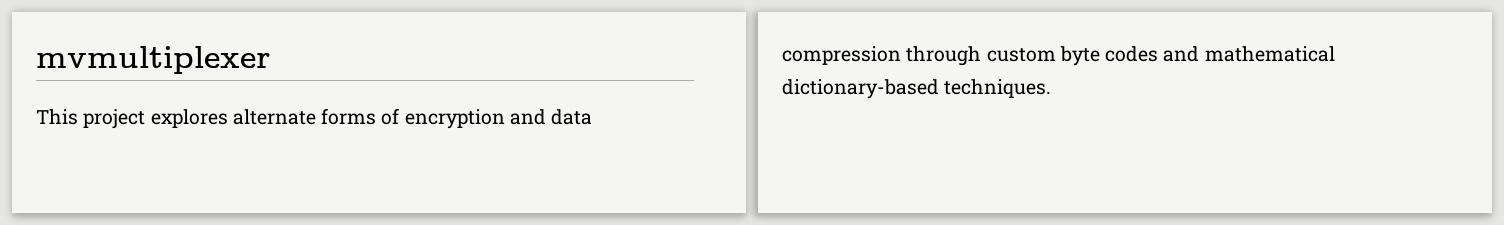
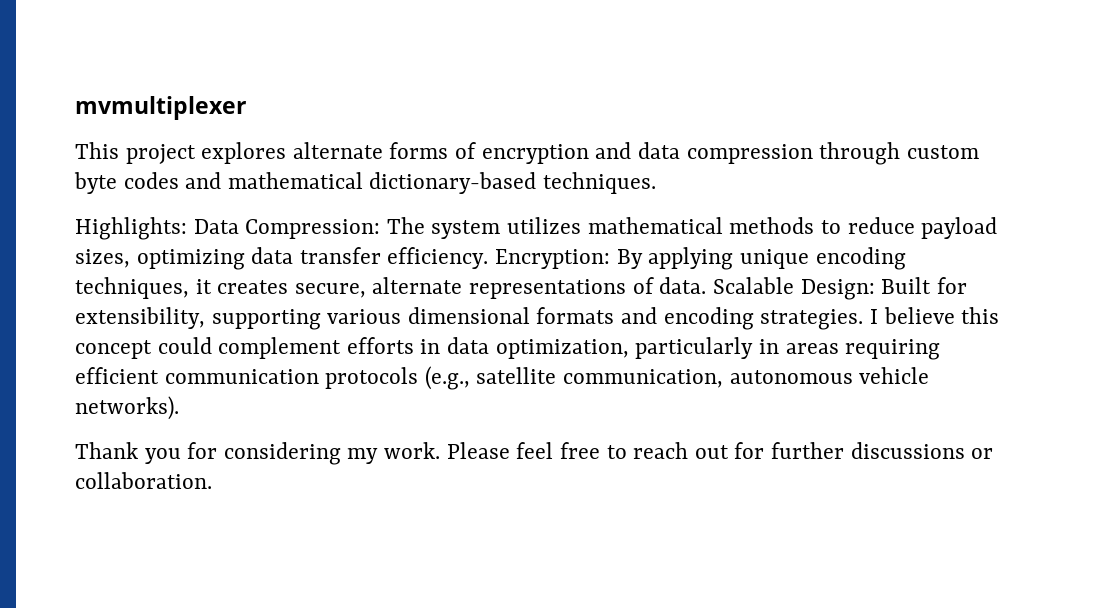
+ Highlights: Data Compression: The system utilizes mathematical methods to reduce payload sizes, optimizing data transfer efficiency. Encryption: By applying unique encoding techniques, it creates secure, alternate representations of data. Scalable Design: Built for extensibility, supporting various dimensional formats and encoding strategies. I believe this concept could complement efforts in data optimization, particularly in areas requiring efficient communication protocols (e.g., satellite communication, autonomous vehicle networks).
+ Thank you for considering my work. Please feel free to reach out for further discussions or collaboration.

